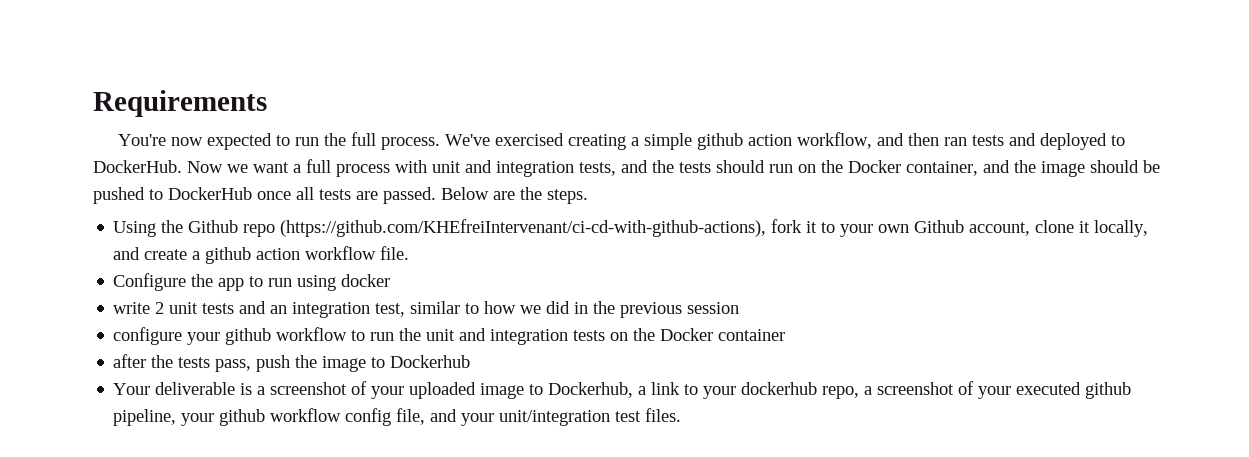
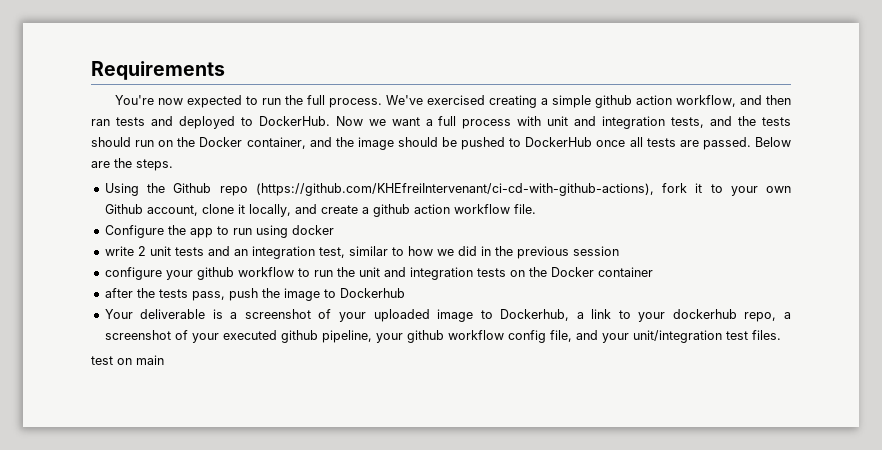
+ test on main

